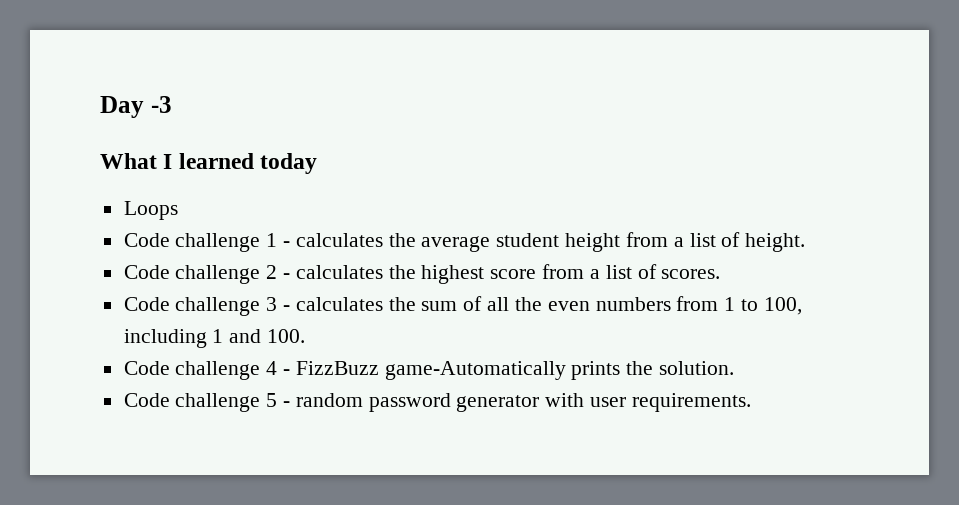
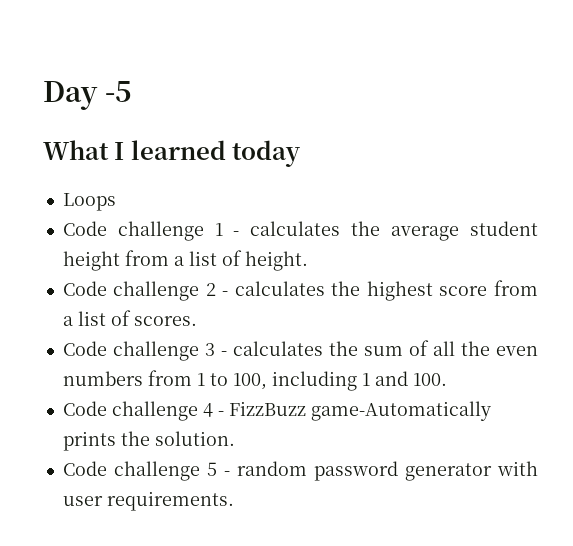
- Day -3
+ Day -5

